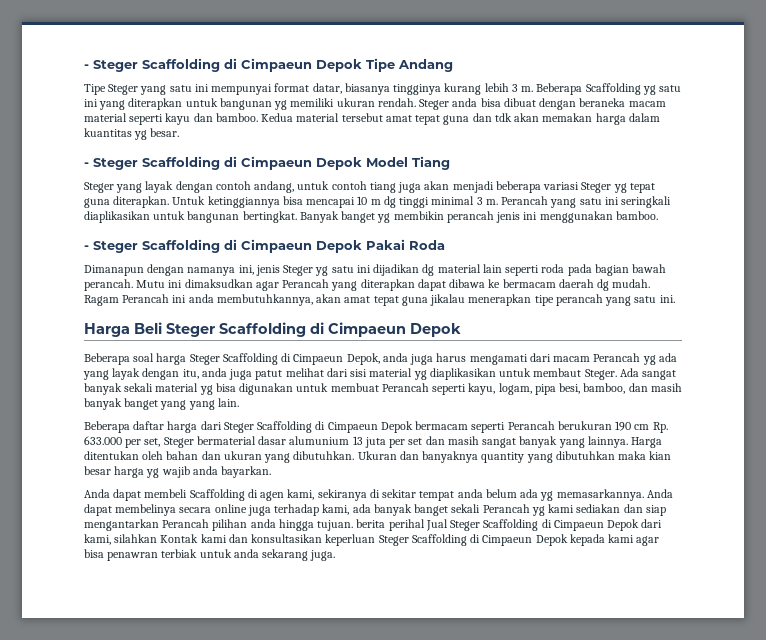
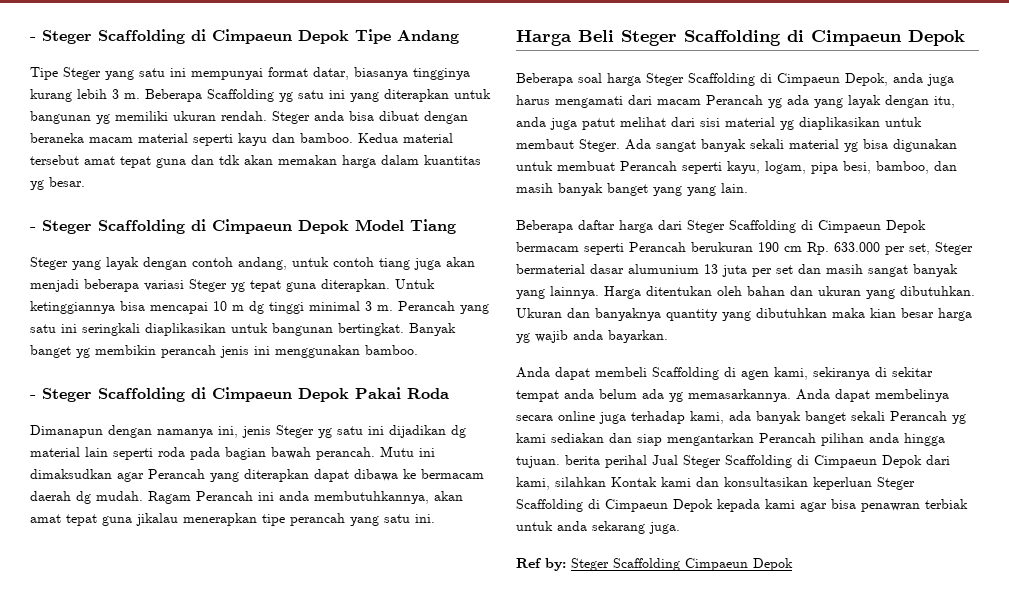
+ Ref by: Steger Scaffolding Cimpaeun Depok

